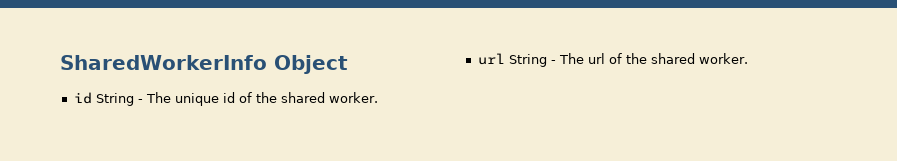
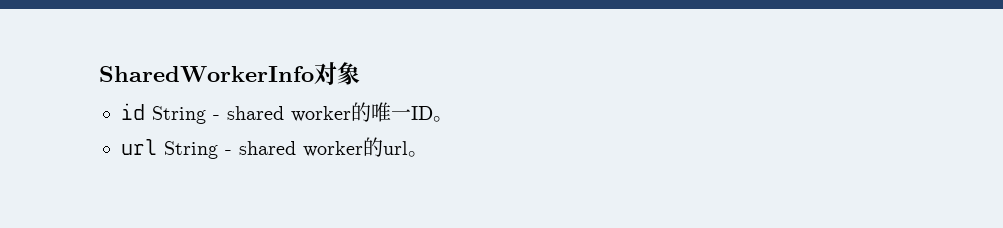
- SharedWorkerInfo Object
+ SharedWorkerInfo对象
- id String - The unique id of the shared worker.
- url String - The url of the shared worker.
+ id String - shared worker的唯一ID。
+ url String - shared worker的url。

